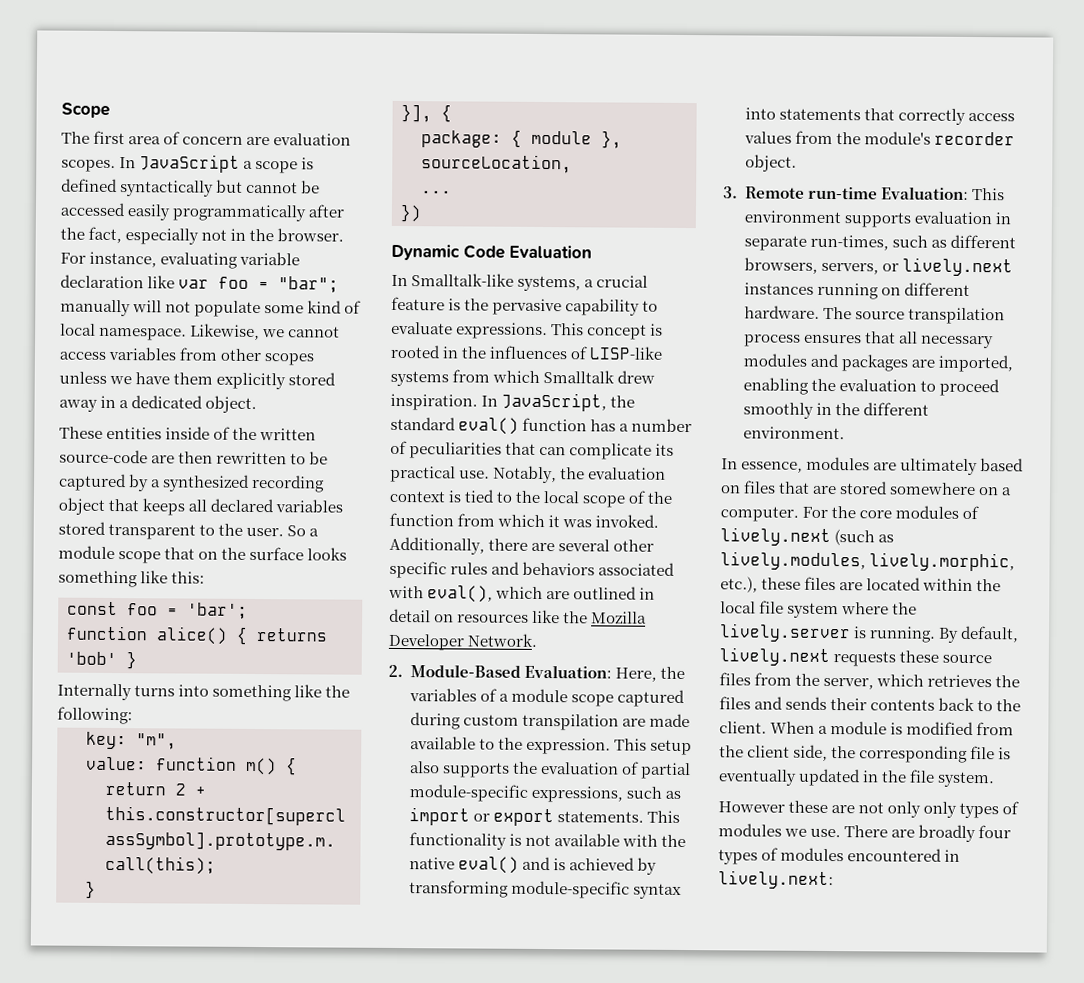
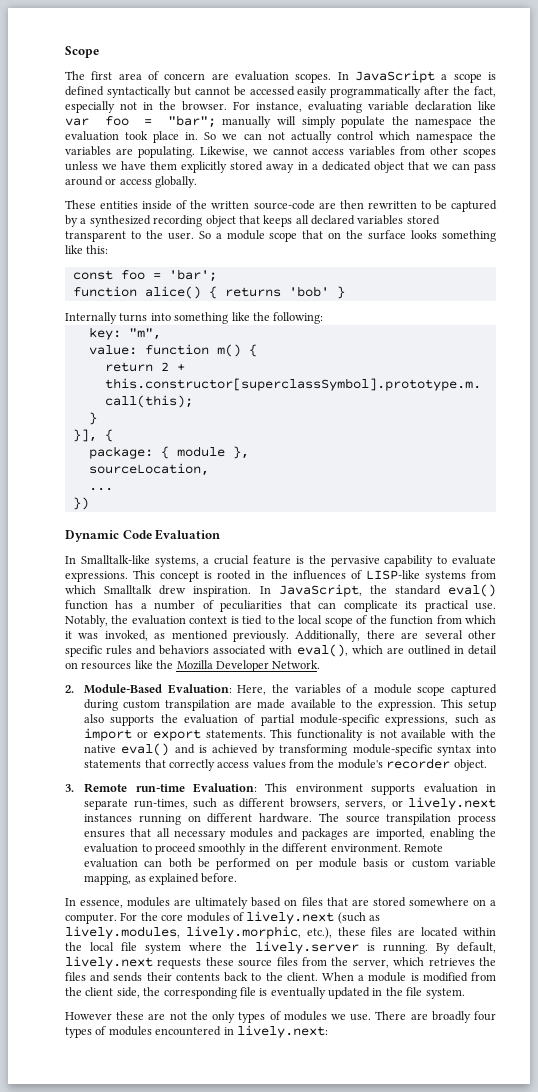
- For instance, evaluating variable declaration like var foo = "bar"; manually will not populate some kind of local namespace.
+ For instance, evaluating variable declaration like var foo = "bar"; manually will simply populate the namespace the evaluation took place in. So we can not actually control which namespace the variables are populating.
- Likewise, we cannot access variables from other scopes unless we have them explicitly stored away in a dedicated object.
+ Likewise, we cannot access variables from other scopes unless we have them explicitly stored away in a dedicated object that we can pass around or access globally.
- Notably, the evaluation context is tied to the local scope of the function from which it was invoked.
+ Notably, the evaluation context is tied to the local scope of the function from which it was invoked, as mentioned previously.
+ Remote evaluation can both be performed on per module basis or custom variable mapping, as explained before.
- However these are not only only types of modules we use.
+ However these are not the only types of modules we use.

